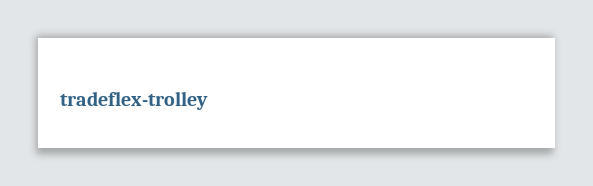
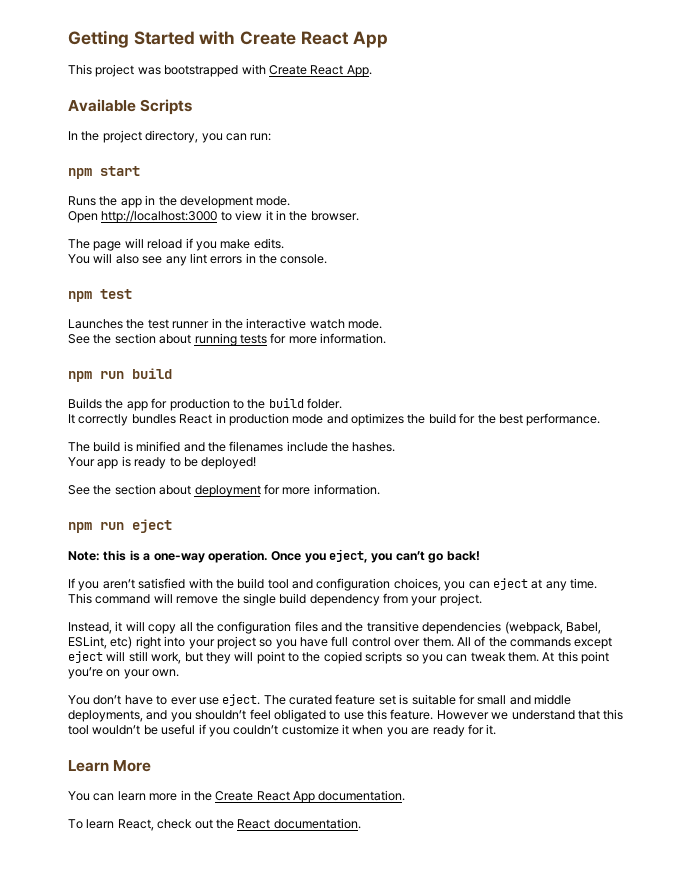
- tradeflex-trolley
+ Getting Started with Create React App
+ This project was bootstrapped with Create React App.
+ Available Scripts
+ In the project directory, you can run:
+ npm start
+ Runs the app in the development mode.
+ Open http://localhost:3000 to view it in the browser.
+ The page will reload if you make edits.
+ You will also see any lint errors in the console.
+ npm test
+ Launches the test runner in the interactive watch mode.
+ See the section about running tests for more information.
+ npm run build
+ Builds the app for production to the build folder.
+ It correctly bundles React in production mode and optimizes the build for the best performance.
+ The build is minified and the filenames include the hashes.
+ Your app is ready to be deployed!
+ See the section about deployment for more information.
+ npm run eject
+ Note: this is a one-way operation. Once you eject, you can’t go back!
+ If you aren’t satisfied with the build tool and configuration choices, you can eject at any time. This command will remove the single build dependency from your project.
+ Instead, it will copy all the configuration files and the transitive dependencies (webpack, Babel, ESLint, etc) right into your project so you have full control over them. All of the commands except eject will still work, but they will point to the copied scripts so you can tweak them. At this point you’re on your own.
+ You don’t have to ever use eject. The curated feature set is suitable for small and middle deployments, and you shouldn’t feel obligated to use this feature. However we understand that this tool wouldn’t be useful if you couldn’t customize it when you are ready for it.
+ Learn More
+ You can learn more in the Create React App documentation.
+ To learn React, check out the React documentation.

